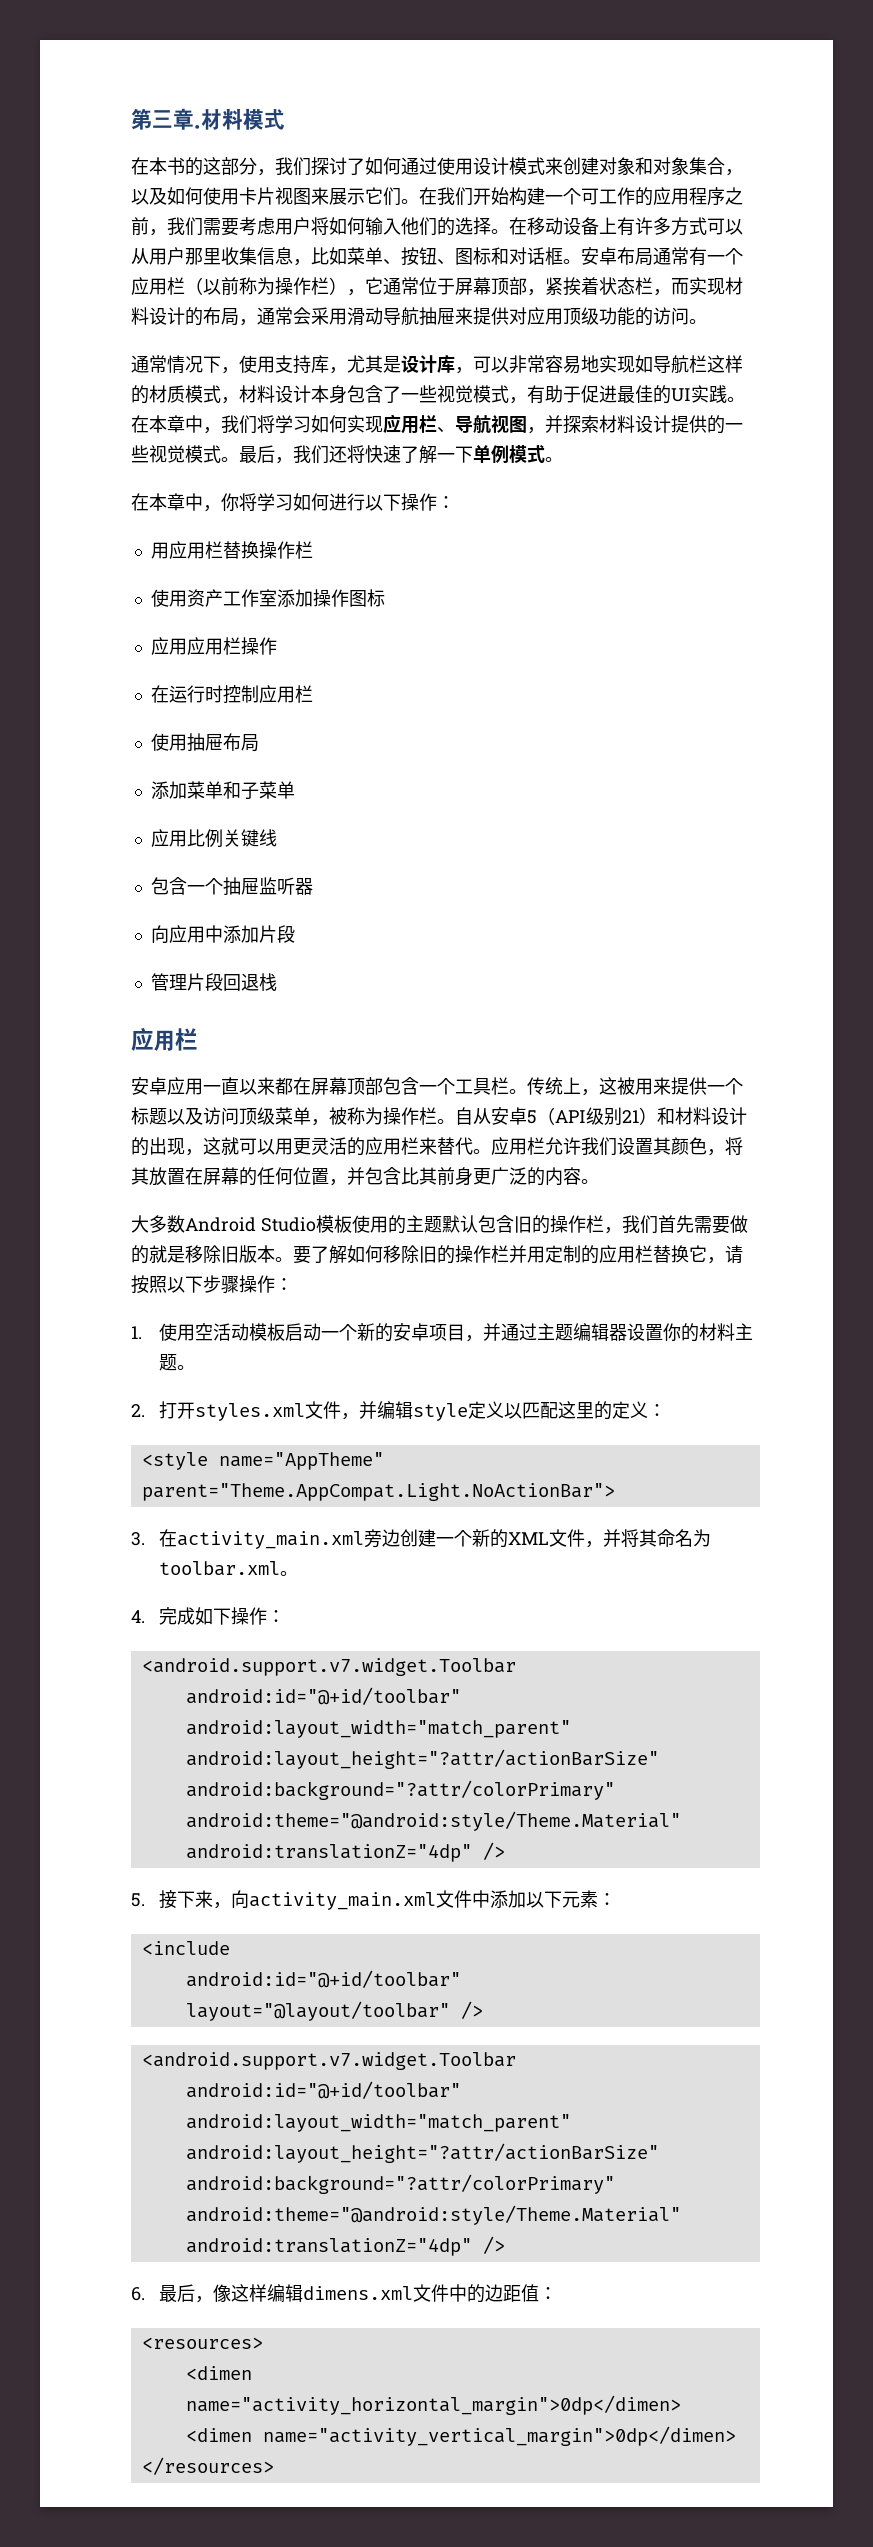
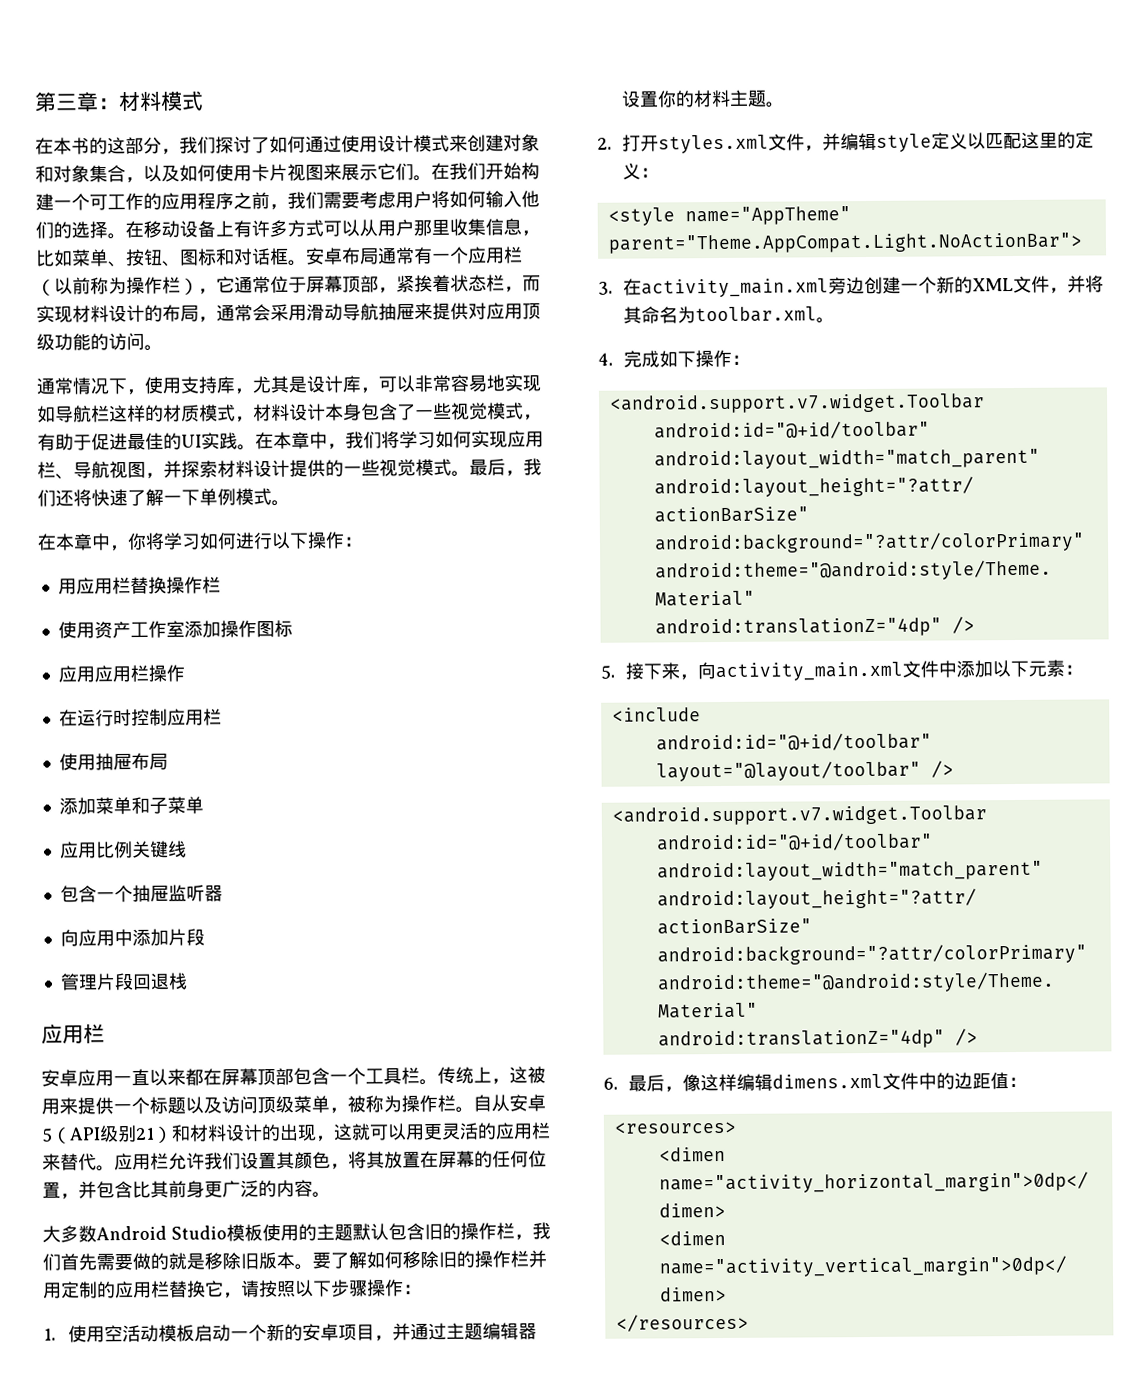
- 第三章.材料模式
+ 第三章：材料模式

